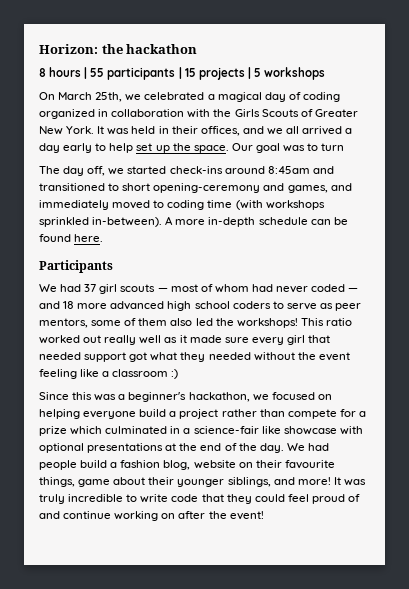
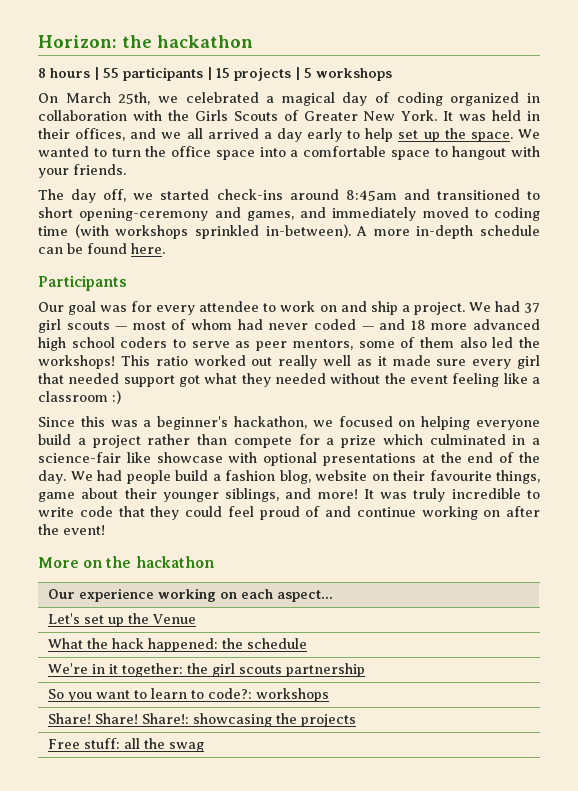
- Our goal was to turn
+ We wanted to turn the office space into a comfortable space to hangout with your friends.
+ Our goal was for every attendee to work on and ship a project.
+ More on the hackathon
+ Our experience working on each aspect...
+ Let's set up the Venue
+ What the hack happened: the schedule
+ We're in it together: the girl scouts partnership
+ So you want to learn to code?: workshops
+ Share! Share! Share!: showcasing the projects
+ Free stuff: all the swag

